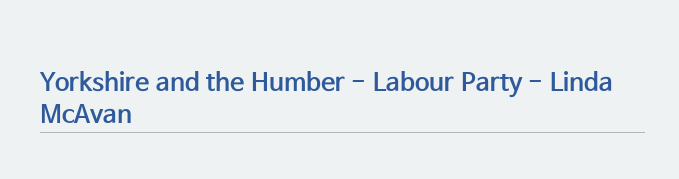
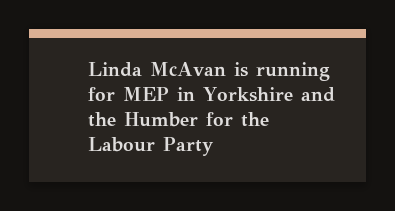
- Yorkshire and the Humber - Labour Party - Linda McAvan
+ Linda McAvan is running for MEP in Yorkshire and the Humber for the Labour Party

